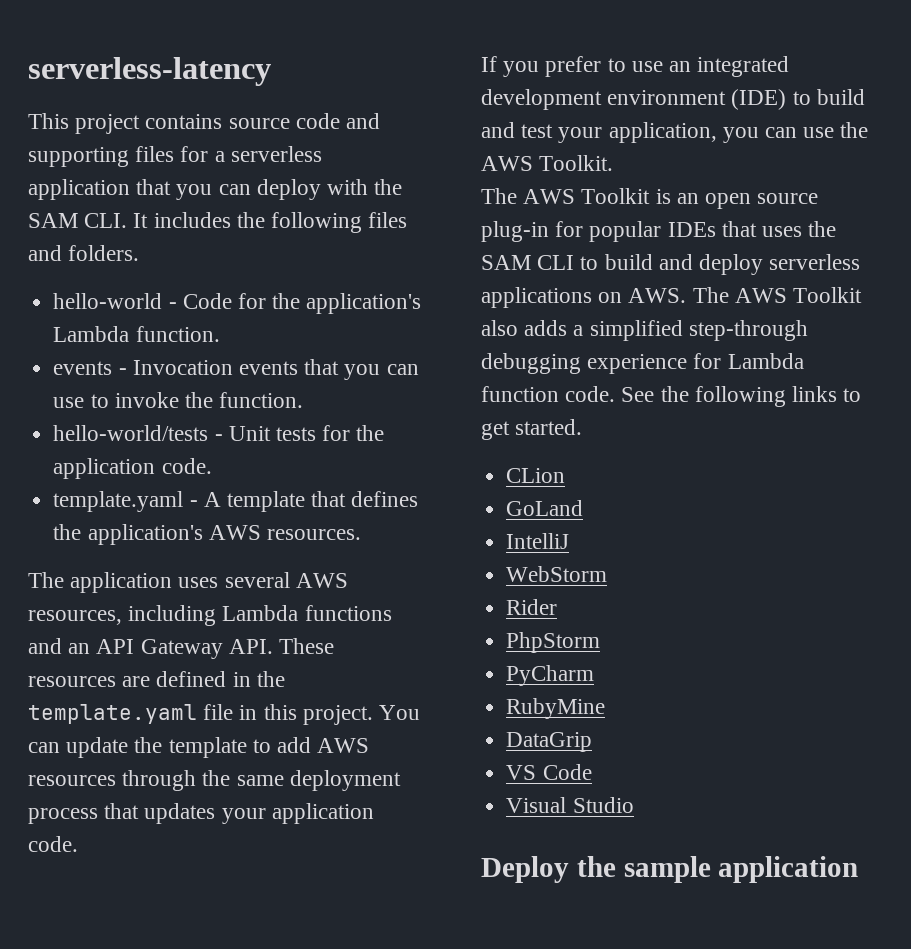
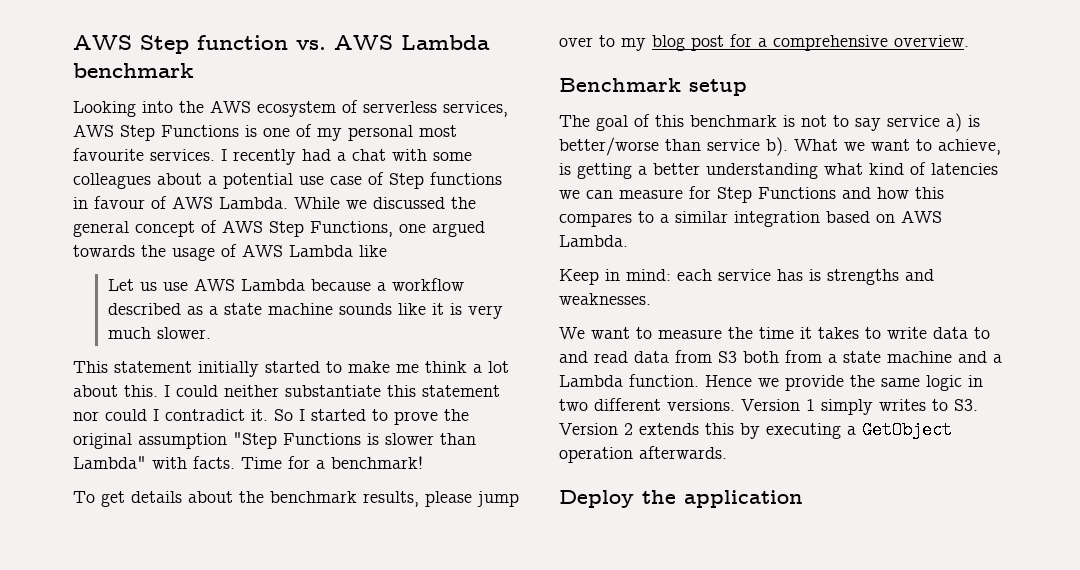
- serverless-latency
- This project contains source code and supporting files for a serverless application that you can deploy with the SAM CLI. It includes the following files and folders.
- hello-world - Code for the application's Lambda function.
- events - Invocation events that you can use to invoke the function.
- hello-world/tests - Unit tests for the application code.
- template.yaml - A template that defines the application's AWS resources.
- The application uses several AWS resources, including Lambda functions and an API Gateway API. These resources are defined in the template.yaml file in this project. You can update the template to add AWS resources through the same deployment process that updates your application code.
- If you prefer to use an integrated development environment (IDE) to build and test your application, you can use the AWS Toolkit.
- The AWS Toolkit is an open source plug-in for popular IDEs that uses the SAM CLI to build and deploy serverless applications on AWS. The AWS Toolkit also adds a simplified step-through debugging experience for Lambda function code. See the following links to get started.
- CLion
- GoLand
- IntelliJ
- WebStorm
- Rider
- PhpStorm
- PyCharm
- RubyMine
- DataGrip
- VS Code
- Visual Studio
+ AWS Step function vs. AWS Lambda benchmark
+ Looking into the AWS ecosystem of serverless services, AWS Step Functions is one of my personal most favourite services. I recently had a chat with some colleagues about a potential use case of Step functions in favour of AWS Lambda. While we discussed the general concept of AWS Step Functions, one argued towards the usage of AWS Lambda like
+ Let us use AWS Lambda because a workflow described as a state machine sounds like it is very much slower.
+ This statement initially started to make me think a lot about this. I could neither substantiate this statement nor could I contradict it. So I started to prove the original assumption "Step Functions is slower than Lambda" with facts. Time for a benchmark!
+ To get details about the benchmark results, please jump over to my blog post for a comprehensive overview.
+ Benchmark setup
+ The goal of this benchmark is not to say service a) is better/worse than service b). What we want to achieve, is getting a better understanding what kind of latencies we can measure for Step Functions and how this compares to a similar integration based on AWS Lambda.
+ Keep in mind: each service has is strengths and weaknesses.
+ We want to measure the time it takes to write data to and read data from S3 both from a state machine and a Lambda function. Hence we provide the same logic in two different versions. Version 1 simply writes to S3. Version 2 extends this by executing a GetObject operation afterwards.
- Deploy the sample application
+ Deploy the application

